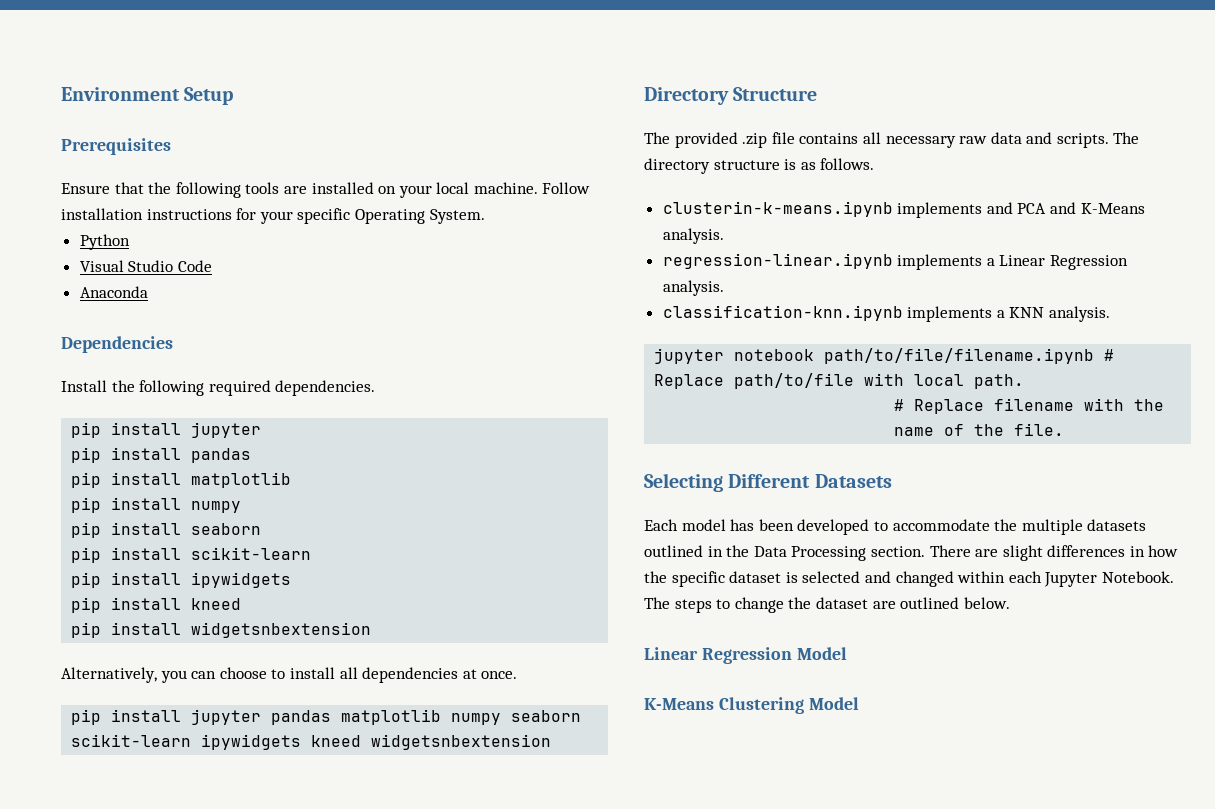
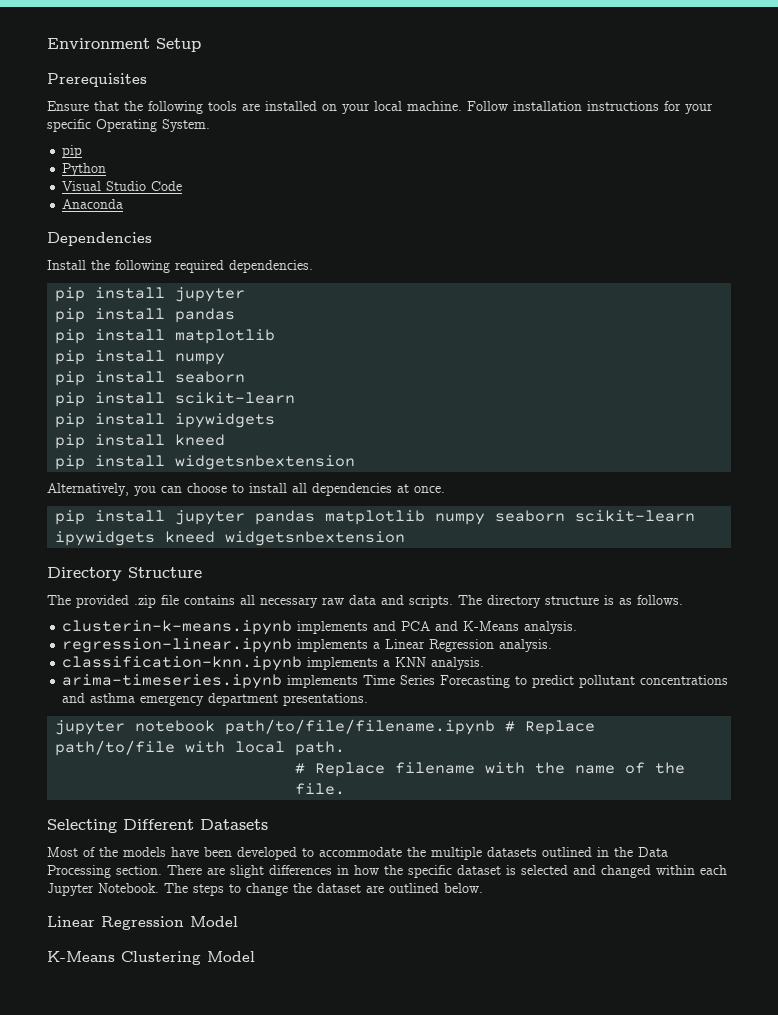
  Follow installation instructions for your specific Operating System.
+ pip
+ arima-timeseries.ipynb implements Time Series Forecasting to predict pollutant concentrations and asthma emergency department presentations.
- Each model has been developed to accommodate the multiple datasets outlined in the Data Processing section.
+ Most of the models have been developed to accommodate the multiple datasets outlined in the Data Processing section.

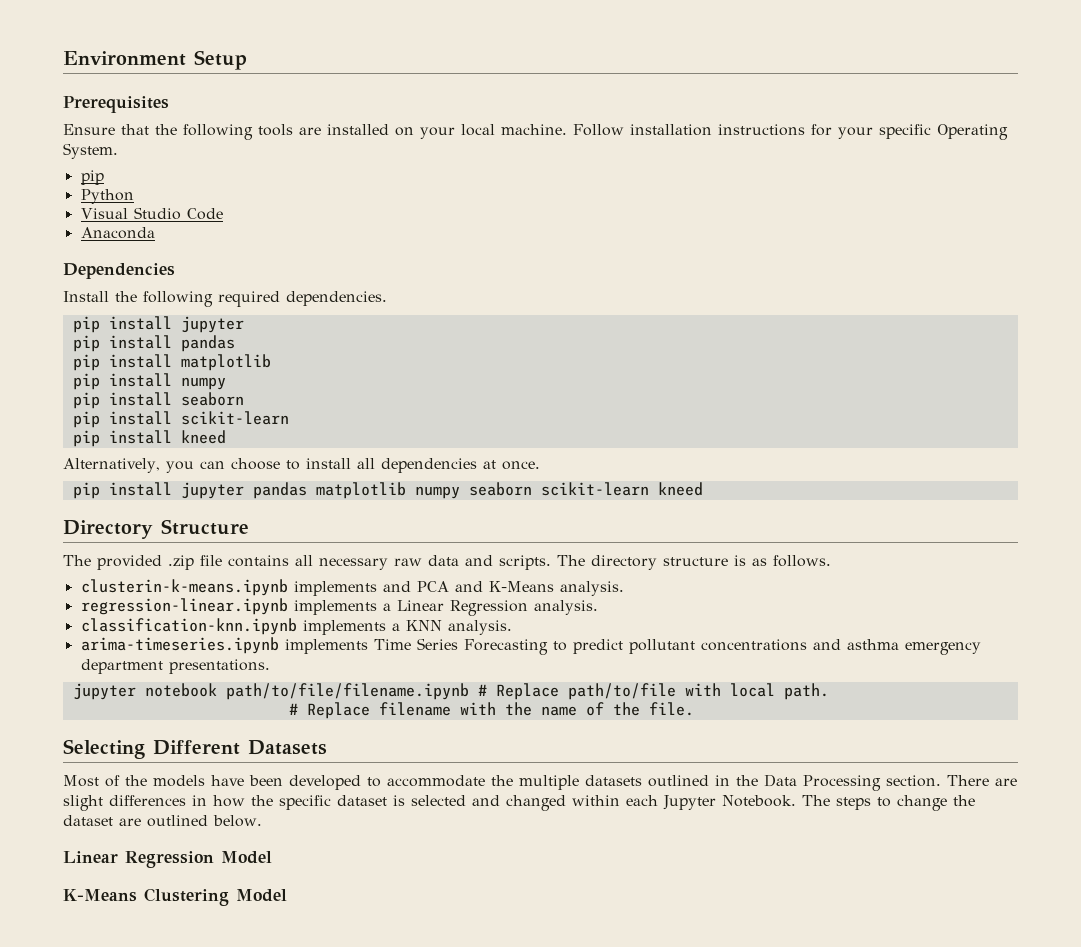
- pip install ipywidgets
- pip install widgetsnbextension
- pip install jupyter pandas matplotlib numpy seaborn scikit-learn ipywidgets kneed widgetsnbextension
+ pip install jupyter pandas matplotlib numpy seaborn scikit-learn kneed

